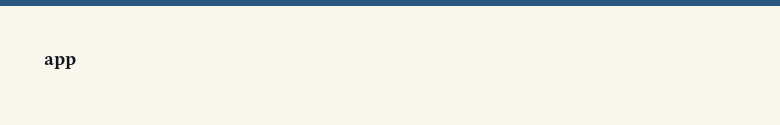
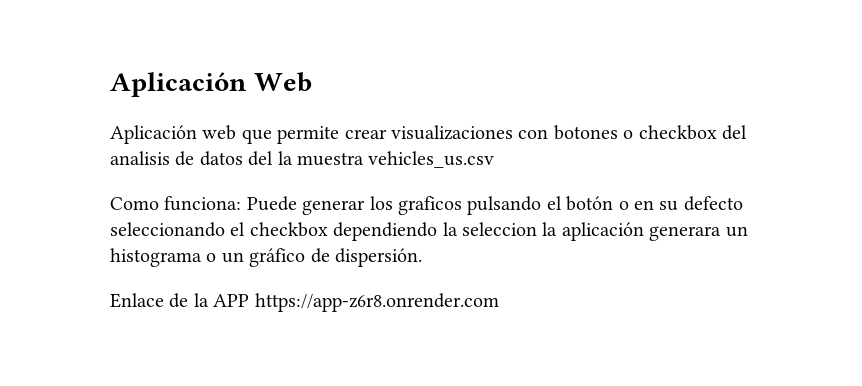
- app
+ Aplicación Web
+ Aplicación web que permite crear visualizaciones con botones o checkbox del analisis de datos del la muestra vehicles_us.csv
+ Como funciona: Puede generar los graficos pulsando el botón o en su defecto seleccionando el checkbox dependiendo la seleccion la aplicación generara un histograma o un gráfico de dispersión.
+ Enlace de la APP https://app-z6r8.onrender.com

